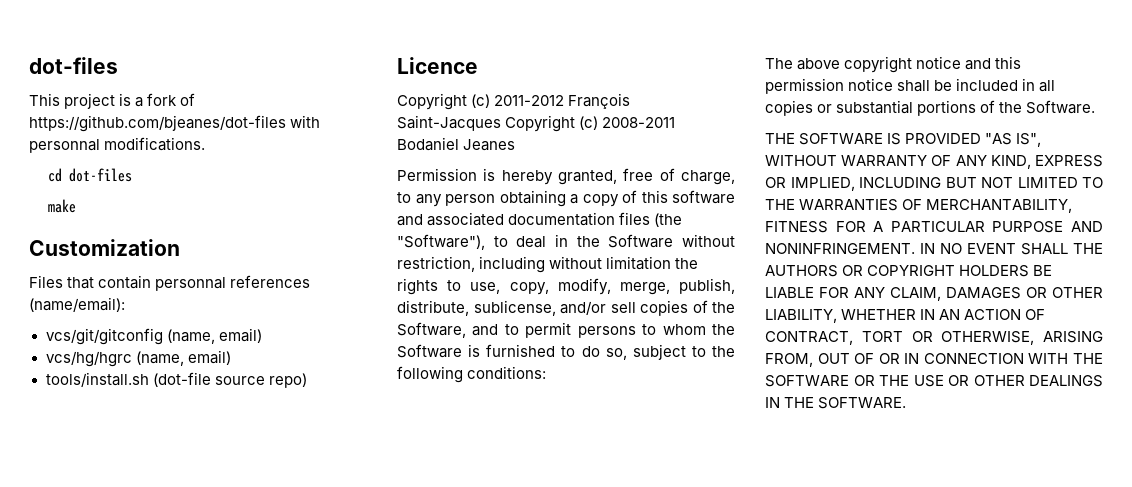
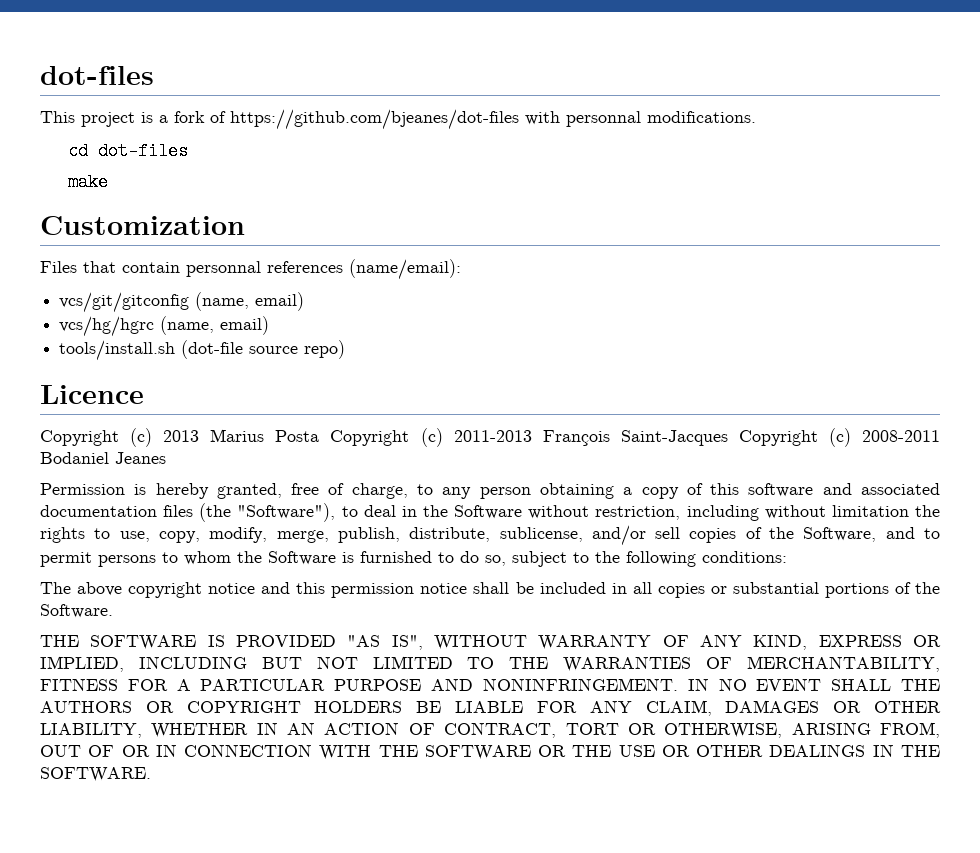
- Copyright (c) 2011-2012 François Saint-Jacques Copyright (c) 2008-2011 Bodaniel Jeanes
+ Copyright (c) 2013 Marius Posta Copyright (c) 2011-2013 François Saint-Jacques Copyright (c) 2008-2011 Bodaniel Jeanes

